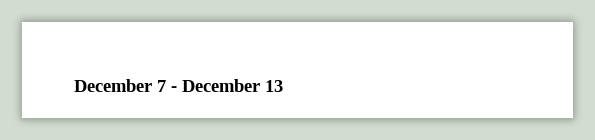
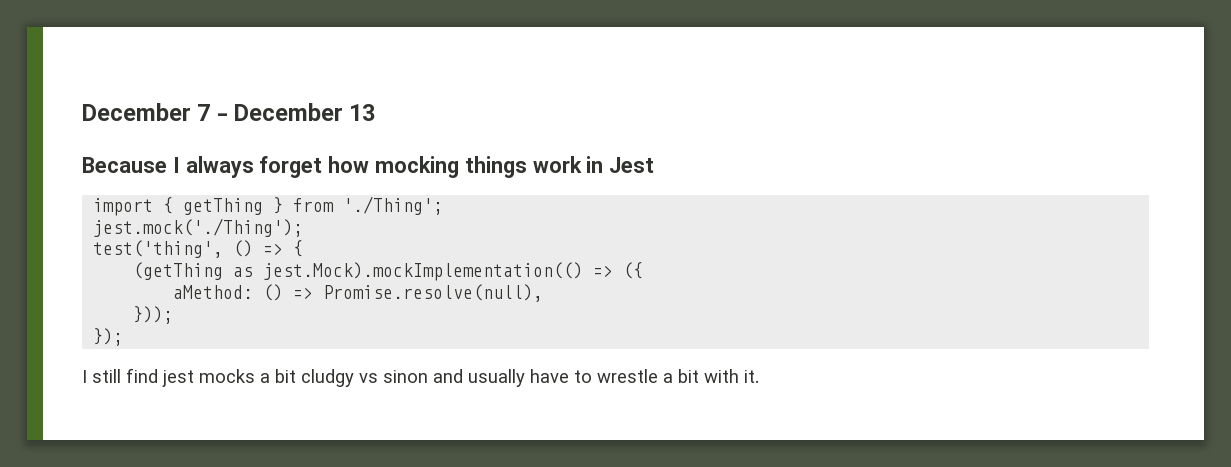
+ Because I always forget how mocking things work in Jest
+ import { getThing } from './Thing';
+ jest.mock('./Thing');
+ test('thing', () => {
+ (getThing as jest.Mock).mockImplementation(() => ({
+ aMethod: () => Promise.resolve(null),
+ }));
+ });
+ I still find jest mocks a bit cludgy vs sinon and usually have to wrestle a bit with it.

